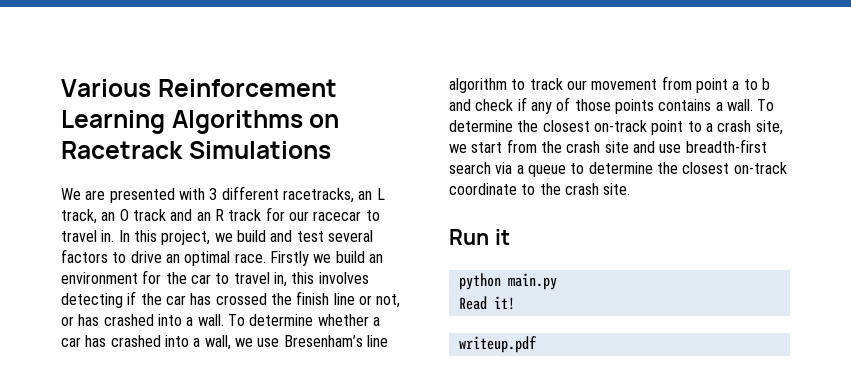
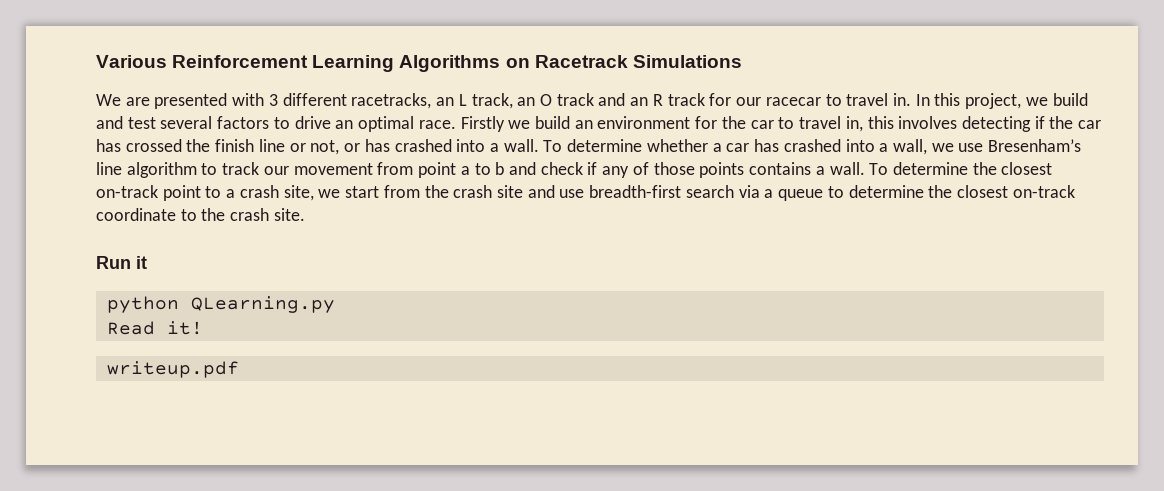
- python main.py
+ python QLearning.py

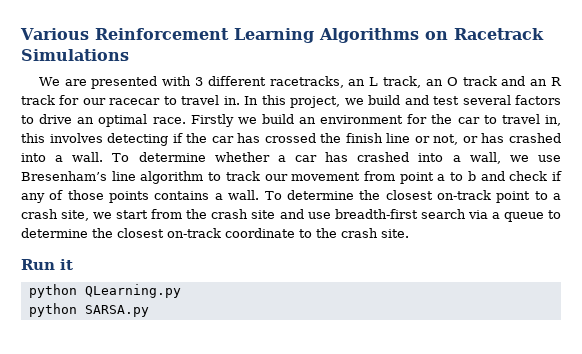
- Read it!
- writeup.pdf
+ python SARSA.py

